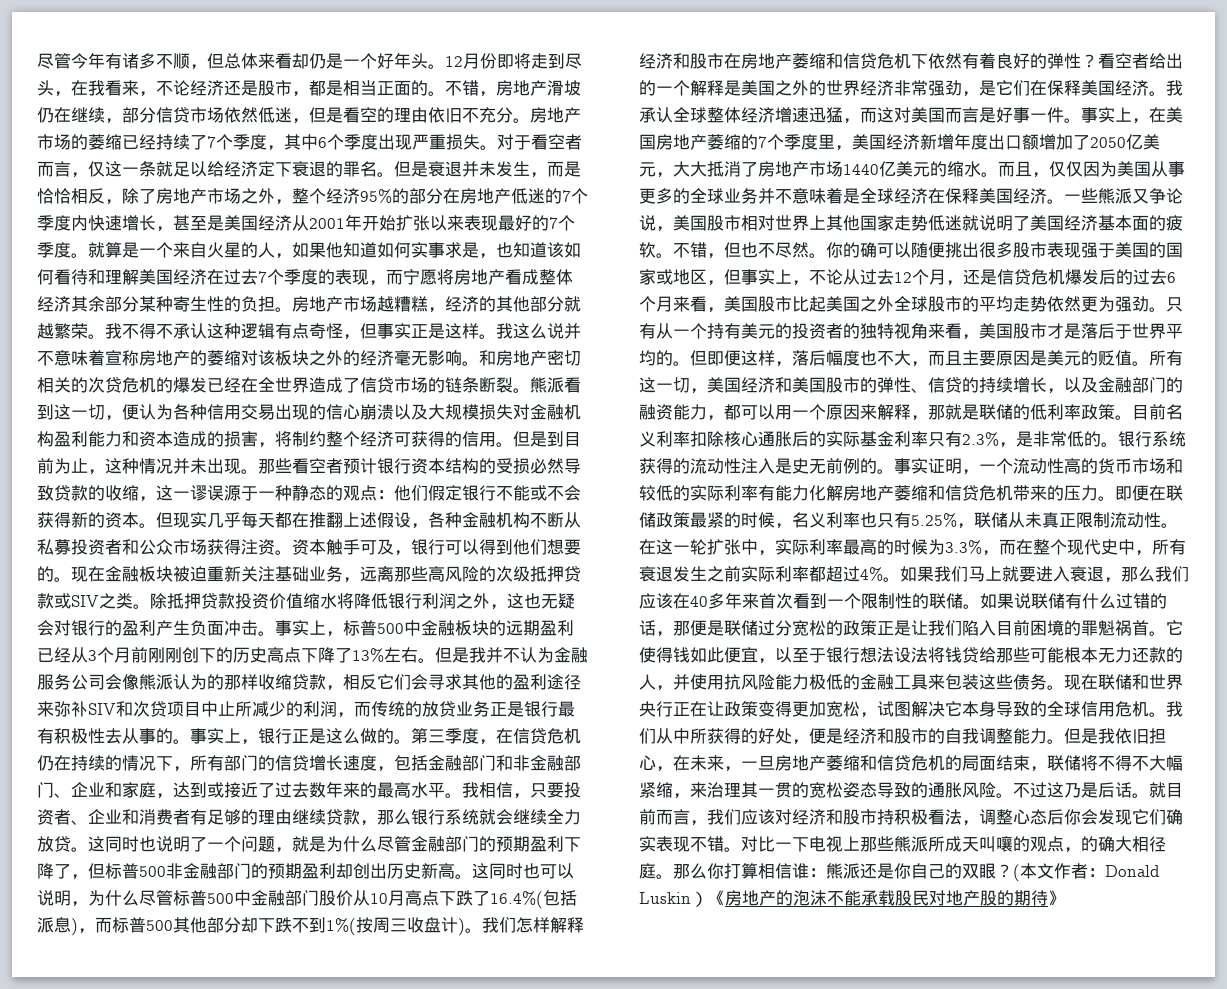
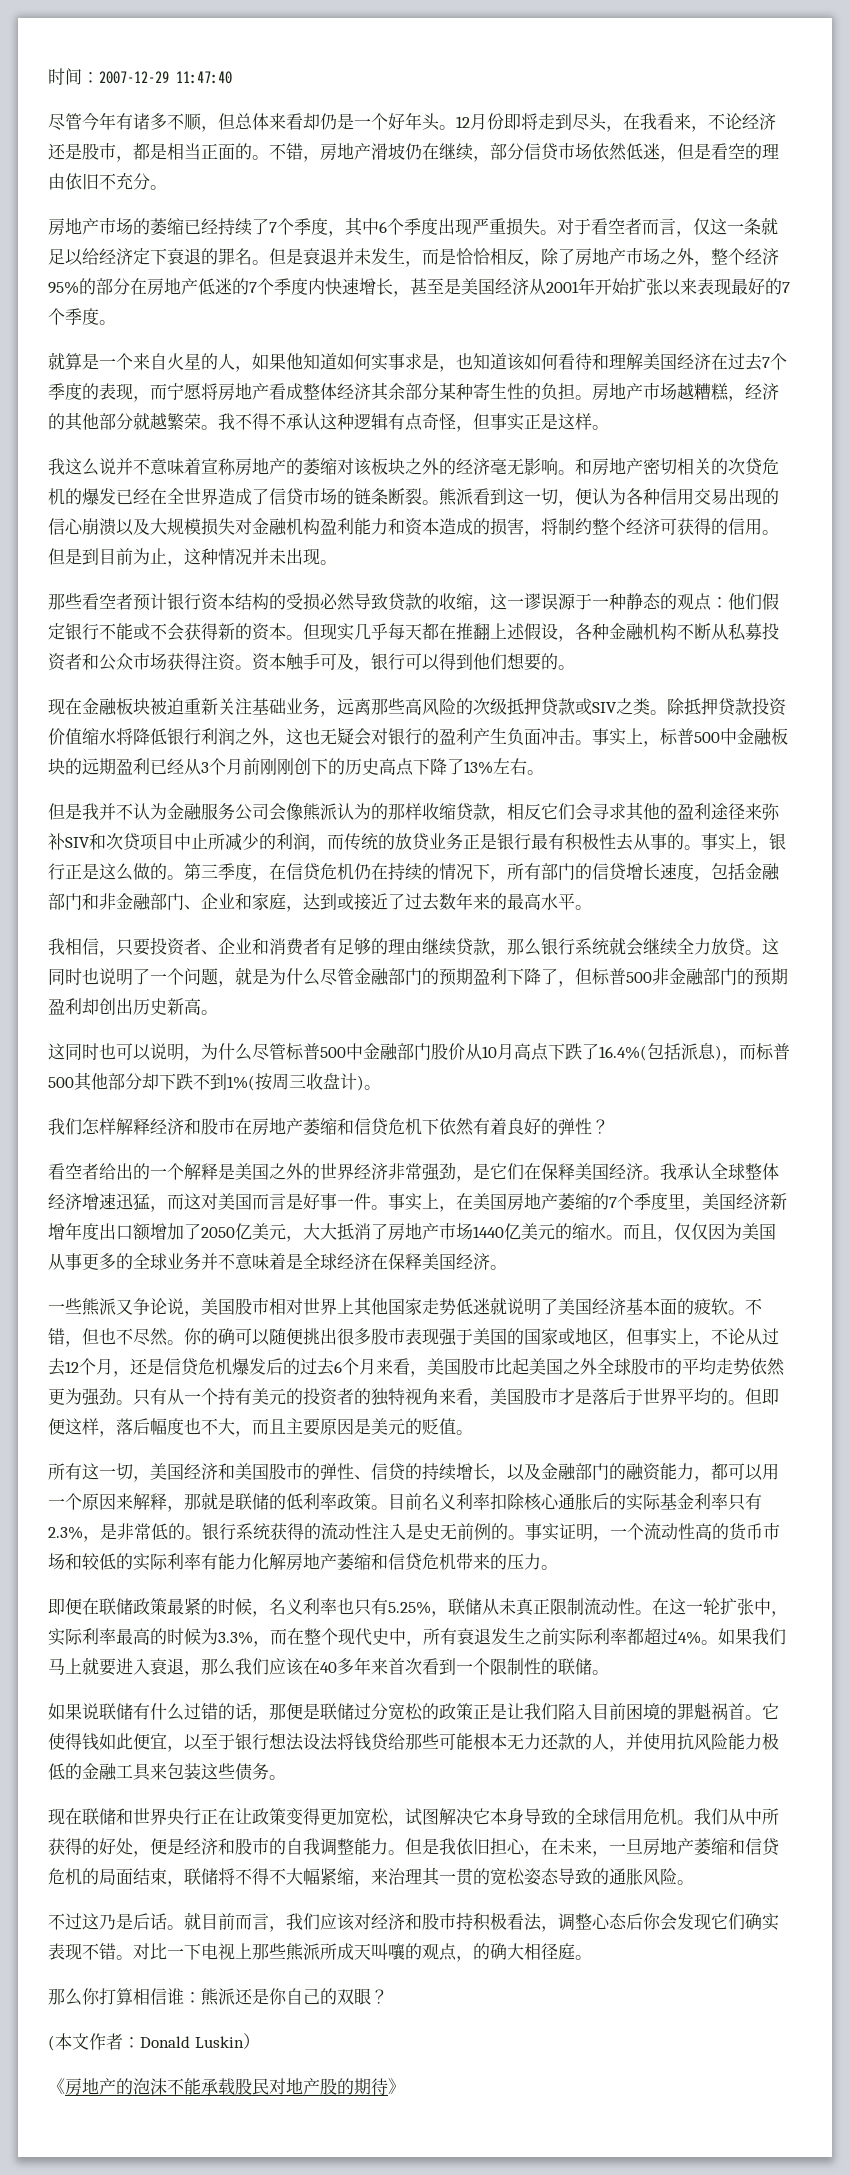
+ 时间：2007-12-29 11:47:40
- 不错，房地产滑坡仍在继续，部分信贷市场依然低迷，但是看空的理由依旧不充分。房地产市场的萎缩已经持续了7个季度，其中6个季度出现严重损失。
+ 不错，房地产滑坡仍在继续，部分信贷市场依然低迷，但是看空的理由依旧不充分。
+ 房地产市场的萎缩已经持续了7个季度，其中6个季度出现严重损失。
- 但是衰退并未发生，而是恰恰相反，除了房地产市场之外，整个经济95%的部分在房地产低迷的7个季度内快速增长，甚至是美国经济从2001年开始扩张以来表现最好的7个季度。就算是一个来自火星的人，如果他知道如何实事求是，也知道该如何看待和理解美国经济在过去7个季度的表现，而宁愿将房地产看成整体经济其余部分某种寄生性的负担。
+ 但是衰退并未发生，而是恰恰相反，除了房地产市场之外，整个经济95%的部分在房地产低迷的7个季度内快速增长，甚至是美国经济从2001年开始扩张以来表现最好的7个季度。
+ 就算是一个来自火星的人，如果他知道如何实事求是，也知道该如何看待和理解美国经济在过去7个季度的表现，而宁愿将房地产看成整体经济其余部分某种寄生性的负担。
- 我不得不承认这种逻辑有点奇怪，但事实正是这样。我这么说并不意味着宣称房地产的萎缩对该板块之外的经济毫无影响。
+ 我不得不承认这种逻辑有点奇怪，但事实正是这样。
+ 我这么说并不意味着宣称房地产的萎缩对该板块之外的经济毫无影响。
- 但是到目前为止，这种情况并未出现。那些看空者预计银行资本结构的受损必然导致贷款的收缩，这一谬误源于一种静态的观点：他们假定银行不能或不会获得新的资本。
+ 但是到目前为止，这种情况并未出现。
+ 那些看空者预计银行资本结构的受损必然导致贷款的收缩，这一谬误源于一种静态的观点：他们假定银行不能或不会获得新的资本。
- 资本触手可及，银行可以得到他们想要的。现在金融板块被迫重新关注基础业务，远离那些高风险的次级抵押贷款或SIV之类。
+ 资本触手可及，银行可以得到他们想要的。
+ 现在金融板块被迫重新关注基础业务，远离那些高风险的次级抵押贷款或SIV之类。
- 事实上，标普500中金融板块的远期盈利已经从3个月前刚刚创下的历史高点下降了13%左右。但是我并不认为金融服务公司会像熊派认为的那样收缩贷款，相反它们会寻求其他的盈利途径来弥补SIV和次贷项目中止所减少的利润，而传统的放贷业务正是银行最有积极性去从事的。
+ 事实上，标普500中金融板块的远期盈利已经从3个月前刚刚创下的历史高点下降了13%左右。
+ 但是我并不认为金融服务公司会像熊派认为的那样收缩贷款，相反它们会寻求其他的盈利途径来弥补SIV和次贷项目中止所减少的利润，而传统的放贷业务正是银行最有积极性去从事的。
- 第三季度，在信贷危机仍在持续的情况下，所有部门的信贷增长速度，包括金融部门和非金融部门、企业和家庭，达到或接近了过去数年来的最高水平。我相信，只要投资者、企业和消费者有足够的理由继续贷款，那么银行系统就会继续全力放贷。
+ 第三季度，在信贷危机仍在持续的情况下，所有部门的信贷增长速度，包括金融部门和非金融部门、企业和家庭，达到或接近了过去数年来的最高水平。
+ 我相信，只要投资者、企业和消费者有足够的理由继续贷款，那么银行系统就会继续全力放贷。
- 这同时也说明了一个问题，就是为什么尽管金融部门的预期盈利下降了，但标普500非金融部门的预期盈利却创出历史新高。这同时也可以说明，为什么尽管标普500中金融部门股价从10月高点下跌了16.4%(包括派息)，而标普500其他部分却下跌不到1%(按周三收盘计)。我们怎样解释经济和股市在房地产萎缩和信贷危机下依然有着良好的弹性？看空者给出的一个解释是美国之外的世界经济非常强劲，是它们在保释美国经济。
+ 这同时也说明了一个问题，就是为什么尽管金融部门的预期盈利下降了，但标普500非金融部门的预期盈利却创出历史新高。
+ 这同时也可以说明，为什么尽管标普500中金融部门股价从10月高点下跌了16.4%(包括派息)，而标普500其他部分却下跌不到1%(按周三收盘计)。
+ 我们怎样解释经济和股市在房地产萎缩和信贷危机下依然有着良好的弹性？
+ 看空者给出的一个解释是美国之外的世界经济非常强劲，是它们在保释美国经济。
- 而且，仅仅因为美国从事更多的全球业务并不意味着是全球经济在保释美国经济。一些熊派又争论说，美国股市相对世界上其他国家走势低迷就说明了美国经济基本面的疲软。
+ 而且，仅仅因为美国从事更多的全球业务并不意味着是全球经济在保释美国经济。
+ 一些熊派又争论说，美国股市相对世界上其他国家走势低迷就说明了美国经济基本面的疲软。
- 但即便这样，落后幅度也不大，而且主要原因是美元的贬值。所有这一切，美国经济和美国股市的弹性、信贷的持续增长，以及金融部门的融资能力，都可以用一个原因来解释，那就是联储的低利率政策。
+ 但即便这样，落后幅度也不大，而且主要原因是美元的贬值。
+ 所有这一切，美国经济和美国股市的弹性、信贷的持续增长，以及金融部门的融资能力，都可以用一个原因来解释，那就是联储的低利率政策。
- 事实证明，一个流动性高的货币市场和较低的实际利率有能力化解房地产萎缩和信贷危机带来的压力。即便在联储政策最紧的时候，名义利率也只有5.25%，联储从未真正限制流动性。
+ 事实证明，一个流动性高的货币市场和较低的实际利率有能力化解房地产萎缩和信贷危机带来的压力。
+ 即便在联储政策最紧的时候，名义利率也只有5.25%，联储从未真正限制流动性。
- 如果我们马上就要进入衰退，那么我们应该在40多年来首次看到一个限制性的联储。如果说联储有什么过错的话，那便是联储过分宽松的政策正是让我们陷入目前困境的罪魁祸首。
+ 如果我们马上就要进入衰退，那么我们应该在40多年来首次看到一个限制性的联储。
+ 如果说联储有什么过错的话，那便是联储过分宽松的政策正是让我们陷入目前困境的罪魁祸首。
- 它使得钱如此便宜，以至于银行想法设法将钱贷给那些可能根本无力还款的人，并使用抗风险能力极低的金融工具来包装这些债务。现在联储和世界央行正在让政策变得更加宽松，试图解决它本身导致的全球信用危机。
+ 它使得钱如此便宜，以至于银行想法设法将钱贷给那些可能根本无力还款的人，并使用抗风险能力极低的金融工具来包装这些债务。
+ 现在联储和世界央行正在让政策变得更加宽松，试图解决它本身导致的全球信用危机。
- 但是我依旧担心，在未来，一旦房地产萎缩和信贷危机的局面结束，联储将不得不大幅紧缩，来治理其一贯的宽松姿态导致的通胀风险。不过这乃是后话。
+ 但是我依旧担心，在未来，一旦房地产萎缩和信贷危机的局面结束，联储将不得不大幅紧缩，来治理其一贯的宽松姿态导致的通胀风险。
+ 不过这乃是后话。
- 对比一下电视上那些熊派所成天叫嚷的观点，的确大相径庭。那么你打算相信谁：熊派还是你自己的双眼？(本文作者：Donald Luskin）《房地产的泡沫不能承载股民对地产股的期待》
+ 对比一下电视上那些熊派所成天叫嚷的观点，的确大相径庭。
+ 那么你打算相信谁：熊派还是你自己的双眼？
+ (本文作者：Donald Luskin）
+ 《房地产的泡沫不能承载股民对地产股的期待》

